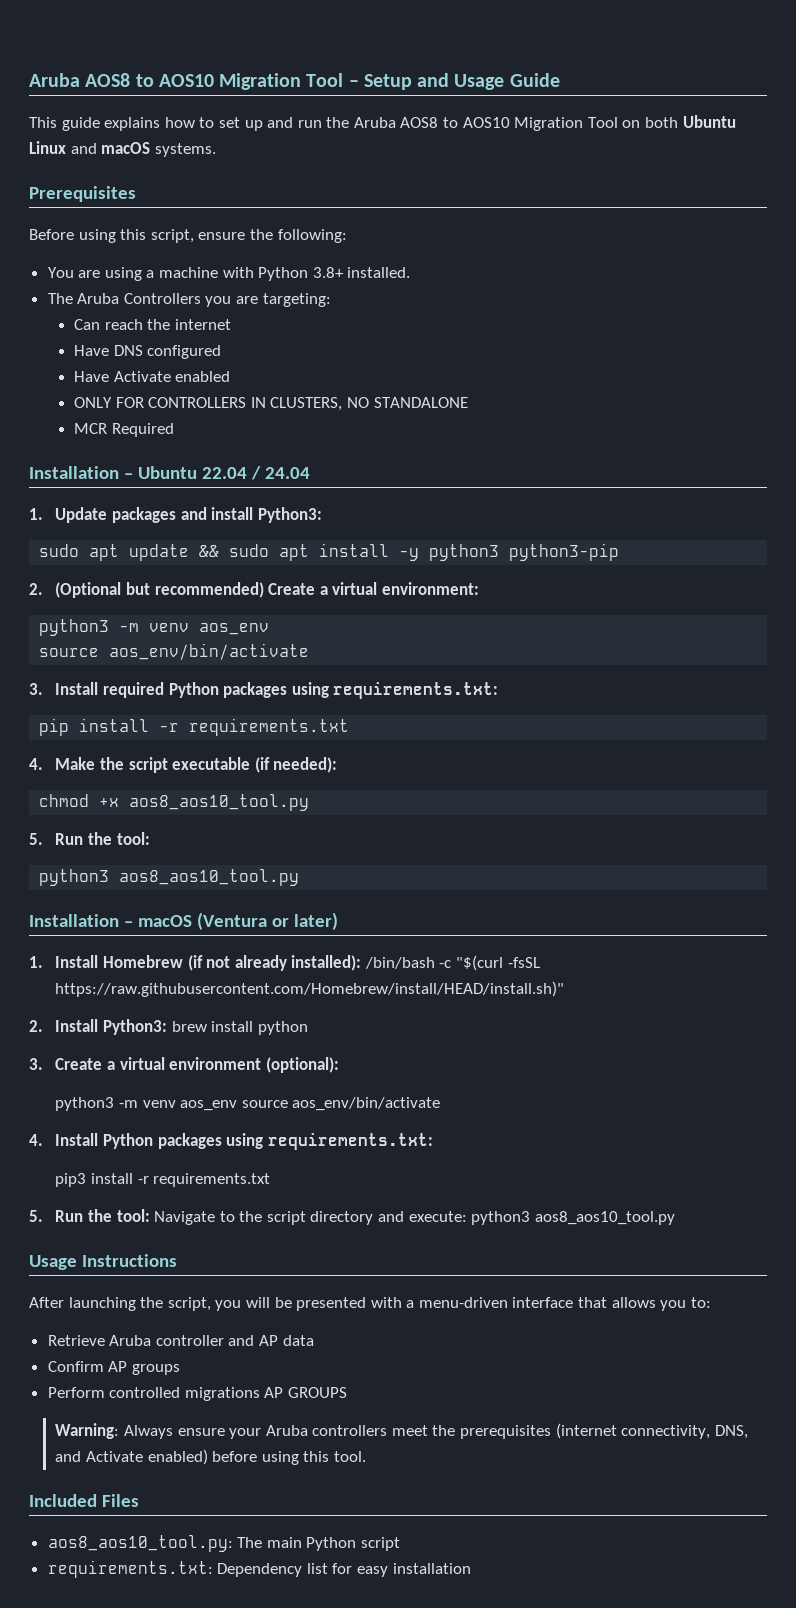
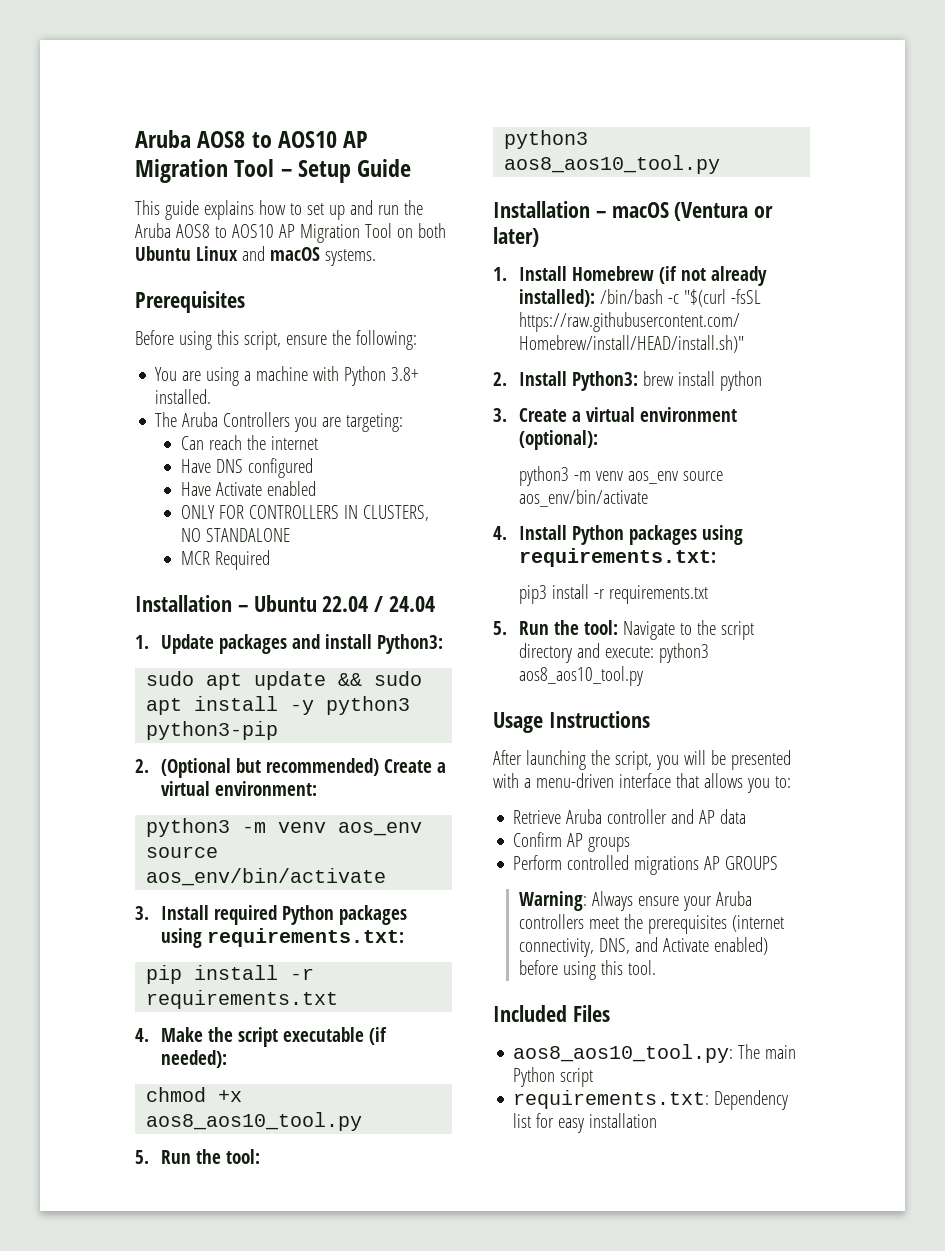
- Aruba AOS8 to AOS10 Migration Tool – Setup and Usage Guide
+ Aruba AOS8 to AOS10 AP Migration Tool – Setup Guide
- This guide explains how to set up and run the Aruba AOS8 to AOS10 Migration Tool on both Ubuntu Linux and macOS systems.
+ This guide explains how to set up and run the Aruba AOS8 to AOS10 AP Migration Tool on both Ubuntu Linux and macOS systems.

